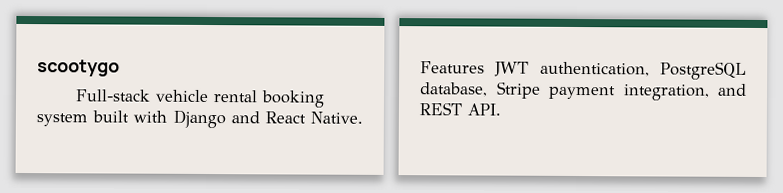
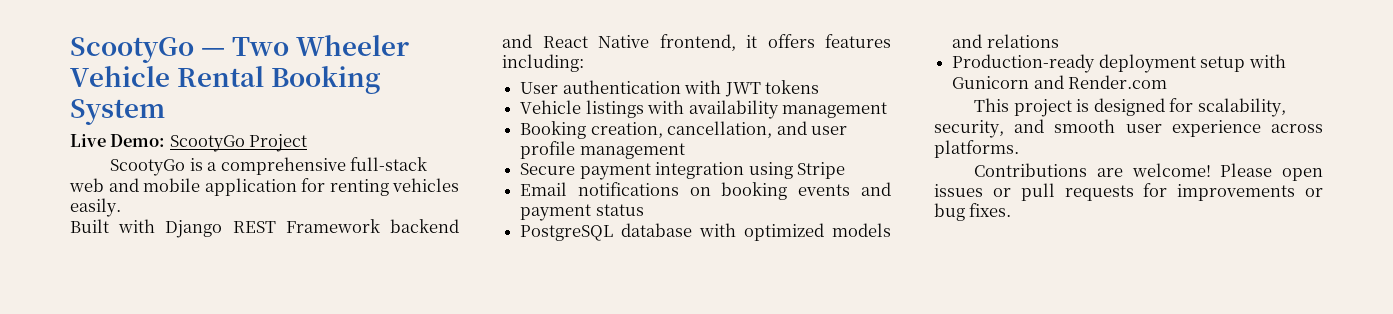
- scootygo
- Full-stack vehicle rental booking system built with Django and React Native. Features JWT authentication, PostgreSQL database, Stripe payment integration, and REST API.
+ ScootyGo — Two Wheeler Vehicle Rental Booking System
+ Live Demo: ScootyGo Project
+ ScootyGo is a comprehensive full-stack web and mobile application for renting vehicles easily.
+ Built with Django REST Framework backend and React Native frontend, it offers features including:
+ User authentication with JWT tokens
+ Vehicle listings with availability management
+ Booking creation, cancellation, and user profile management
+ Secure payment integration using Stripe
+ Email notifications on booking events and payment status
+ PostgreSQL database with optimized models and relations
+ Production-ready deployment setup with Gunicorn and Render.com
+ This project is designed for scalability, security, and smooth user experience across platforms.
+ Contributions are welcome! Please open issues or pull requests for improvements or bug fixes.

